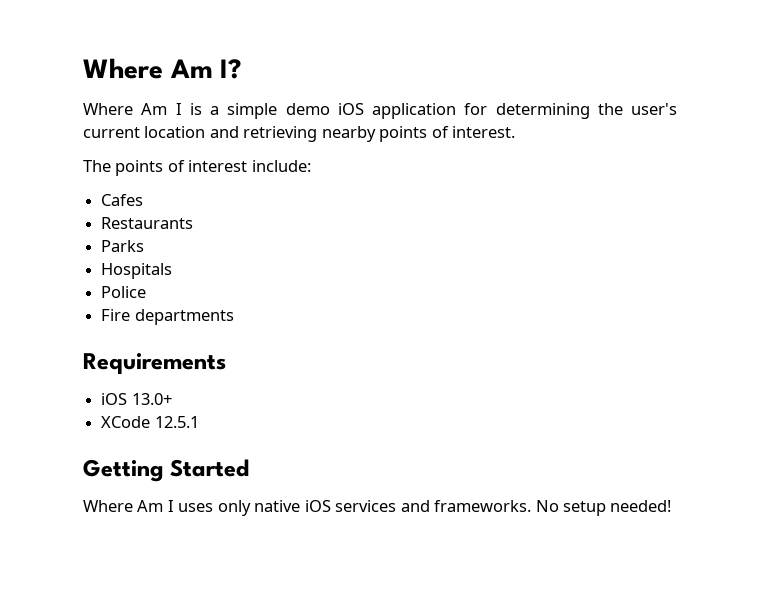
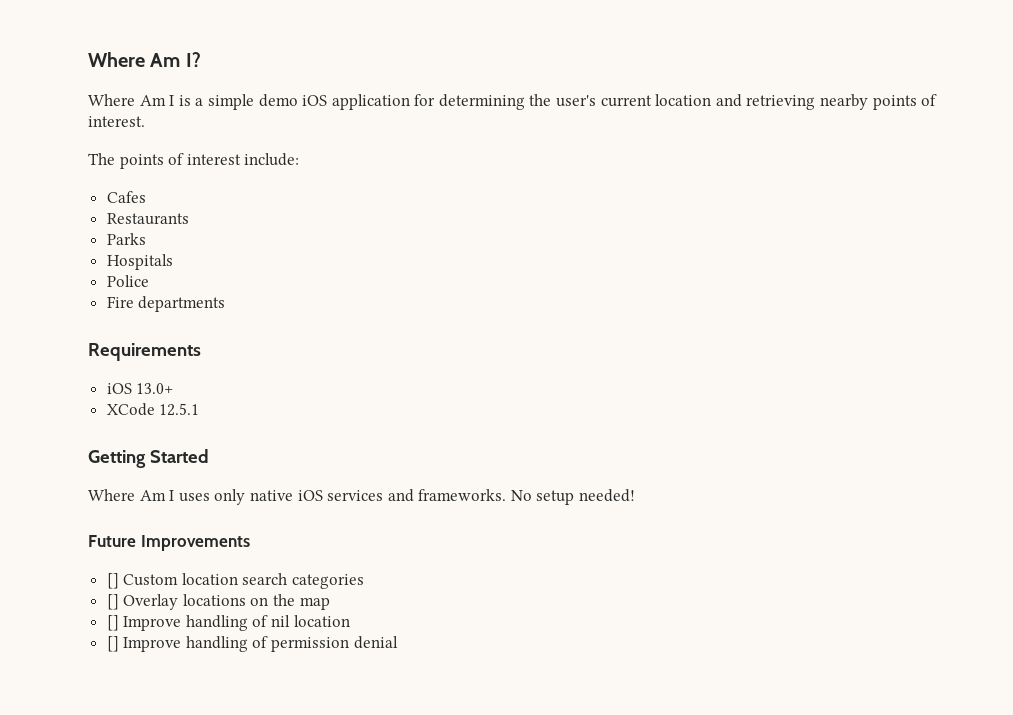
+ Future Improvements
+ [] Custom location search categories
+ [] Overlay locations on the map
+ [] Improve handling of nil location
+ [] Improve handling of permission denial

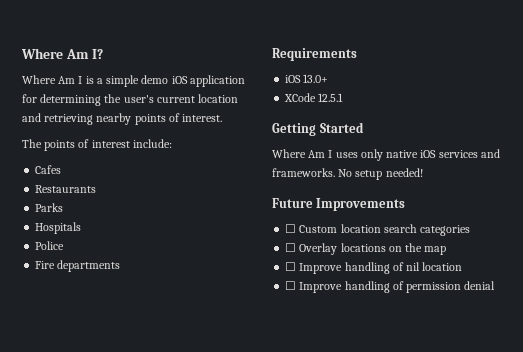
- [] Custom location search categories
+ ☐ Custom location search categories
- [] Overlay locations on the map
+ ☐ Overlay locations on the map
- [] Improve handling of nil location
+ ☐ Improve handling of nil location
- [] Improve handling of permission denial
+ ☐ Improve handling of permission denial

